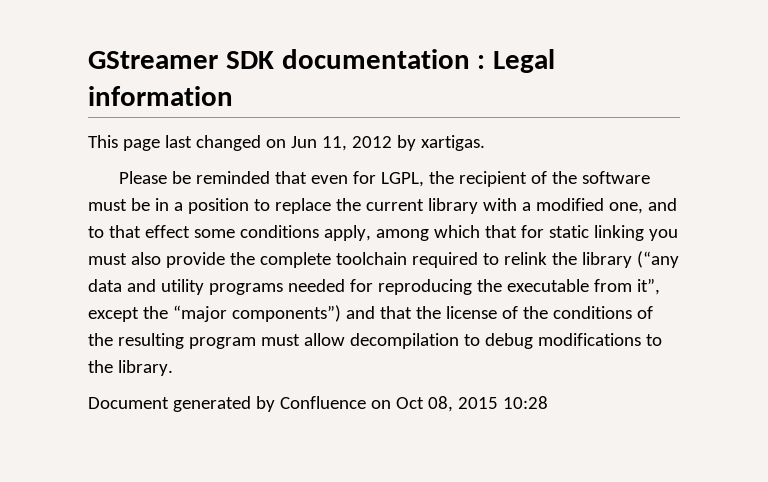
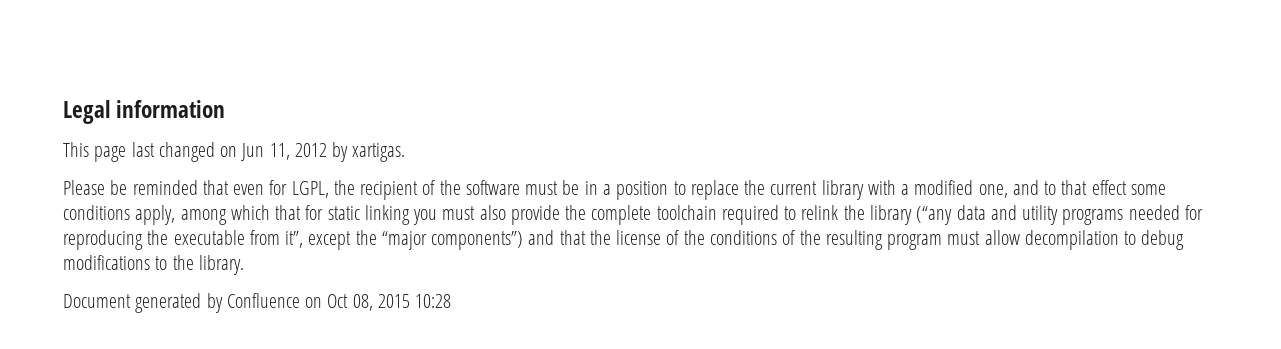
- GStreamer SDK documentation : Legal information
+ Legal information

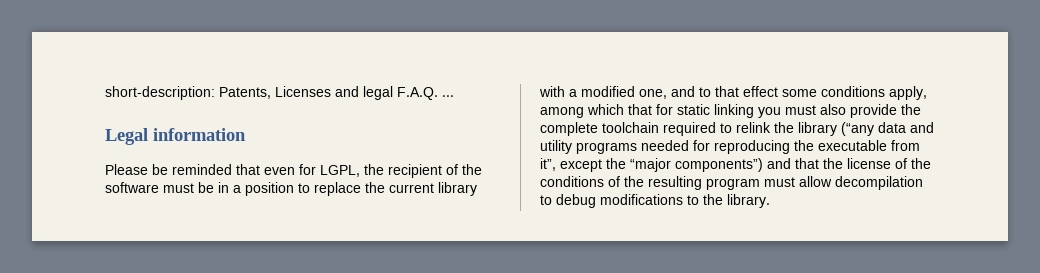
+ short-description: Patents, Licenses and legal F.A.Q. ...
  Legal information
- This page last changed on Jun 11, 2012 by xartigas.
- Document generated by Confluence on Oct 08, 2015 10:28

